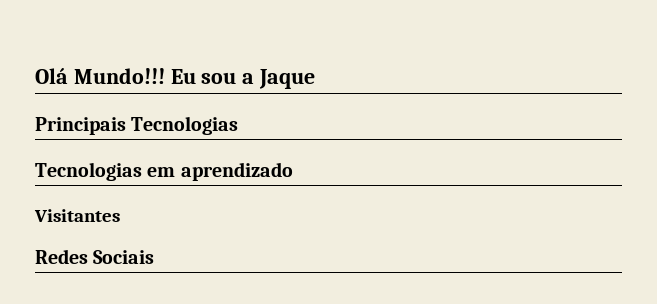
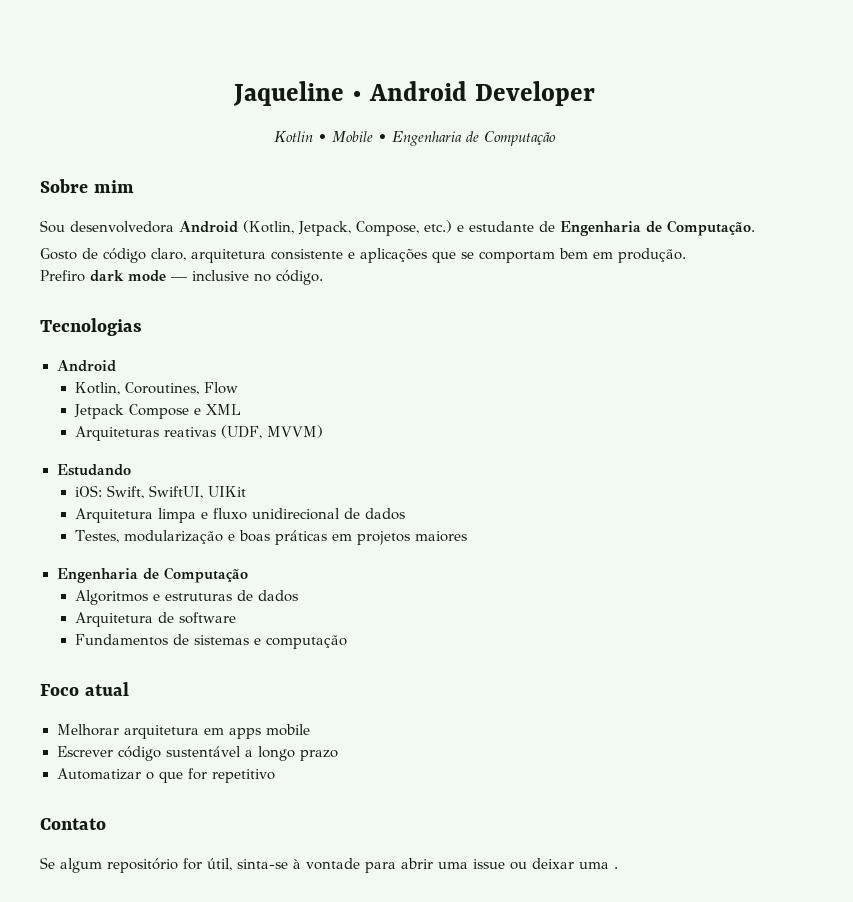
- Olá Mundo!!! Eu sou a Jaque
- Principais Tecnologias
- Tecnologias em aprendizado
- Visitantes
- Redes Sociais
+ Jaqueline • Android Developer
+ Kotlin • Mobile • Engenharia de Computação
+ Sobre mim
+ Sou desenvolvedora Android (Kotlin, Jetpack, Compose, etc.) e estudante de Engenharia de Computação.
+ Gosto de código claro, arquitetura consistente e aplicações que se comportam bem em produção.
+ Prefiro dark mode — inclusive no código.
+ Tecnologias
+ Android
+ Kotlin, Coroutines, Flow
+ Jetpack Compose e XML
+ Arquiteturas reativas (UDF, MVVM)
+ Estudando
+ iOS: Swift, SwiftUI, UIKit
+ Arquitetura limpa e fluxo unidirecional de dados
+ Testes, modularização e boas práticas em projetos maiores
+ Engenharia de Computação
+ Algoritmos e estruturas de dados
+ Arquitetura de software
+ Fundamentos de sistemas e computação
+ Foco atual
+ Melhorar arquitetura em apps mobile
+ Escrever código sustentável a longo prazo
+ Automatizar o que for repetitivo
+ Contato
+ Se algum repositório for útil, sinta-se à vontade para abrir uma issue ou deixar uma .

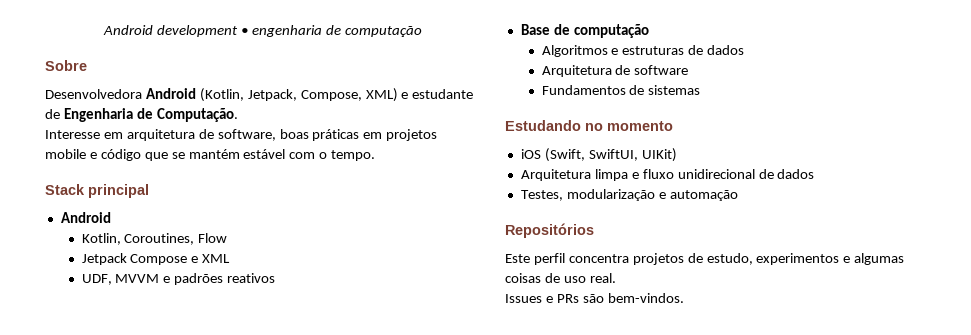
- Jaqueline • Android Developer
- Kotlin • Mobile • Engenharia de Computação
- Sobre mim
- Sou desenvolvedora Android (Kotlin, Jetpack, Compose, etc.) e estudante de Engenharia de Computação.
+ Android development • engenharia de computação
+ Sobre
+ Desenvolvedora Android (Kotlin, Jetpack, Compose, XML) e estudante de Engenharia de Computação.
- Gosto de código claro, arquitetura consistente e aplicações que se comportam bem em produção.
- Prefiro dark mode — inclusive no código.
- Tecnologias
+ Interesse em arquitetura de software, boas práticas em projetos mobile e código que se mantém estável com o tempo.
+ Stack principal
- Arquiteturas reativas (UDF, MVVM)
- Estudando
- iOS: Swift, SwiftUI, UIKit
- Arquitetura limpa e fluxo unidirecional de dados
- Testes, modularização e boas práticas em projetos maiores
- Engenharia de Computação
+ UDF, MVVM e padrões reativos
+ Base de computação
- Fundamentos de sistemas e computação
- Foco atual
- Melhorar arquitetura em apps mobile
- Escrever código sustentável a longo prazo
- Automatizar o que for repetitivo
- Contato
- Se algum repositório for útil, sinta-se à vontade para abrir uma issue ou deixar uma .
+ Fundamentos de sistemas
+ Estudando no momento
+ iOS (Swift, SwiftUI, UIKit)
+ Arquitetura limpa e fluxo unidirecional de dados
+ Testes, modularização e automação
+ Repositórios
+ Este perfil concentra projetos de estudo, experimentos e algumas coisas de uso real.
+ Issues e PRs são bem-vindos.

